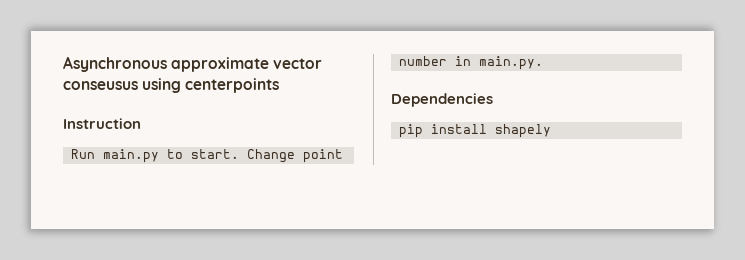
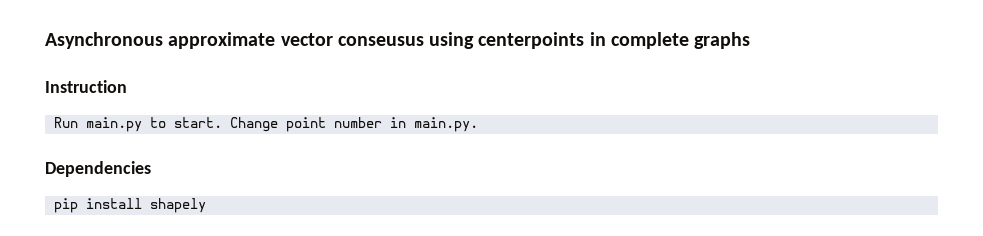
- Asynchronous approximate vector conseusus using centerpoints
+ Asynchronous approximate vector conseusus using centerpoints in complete graphs

